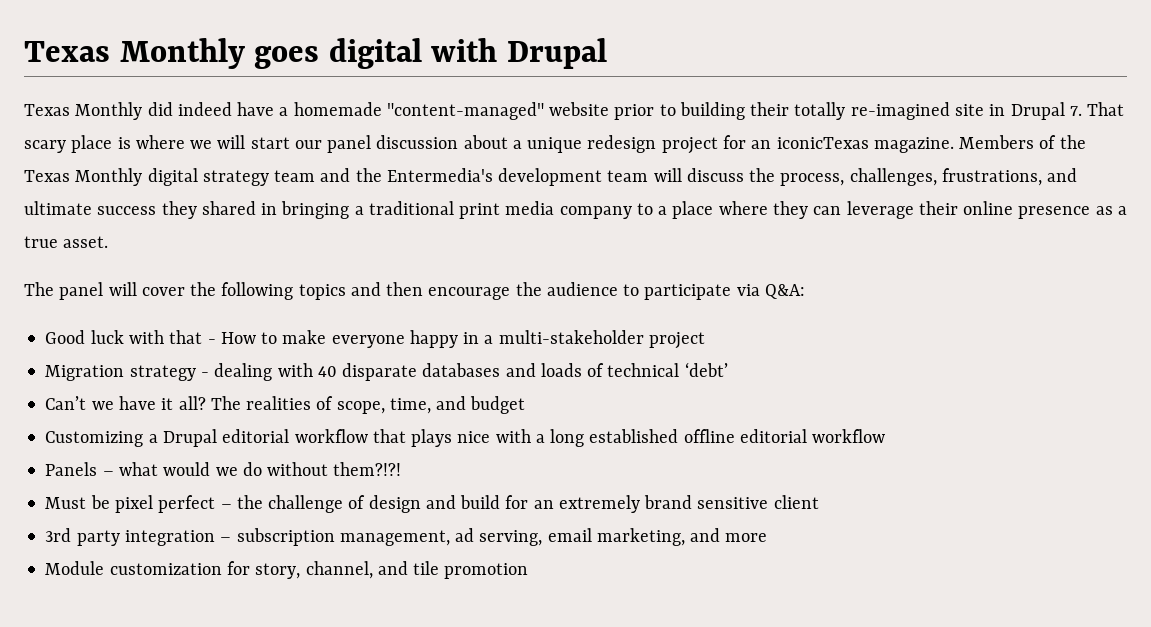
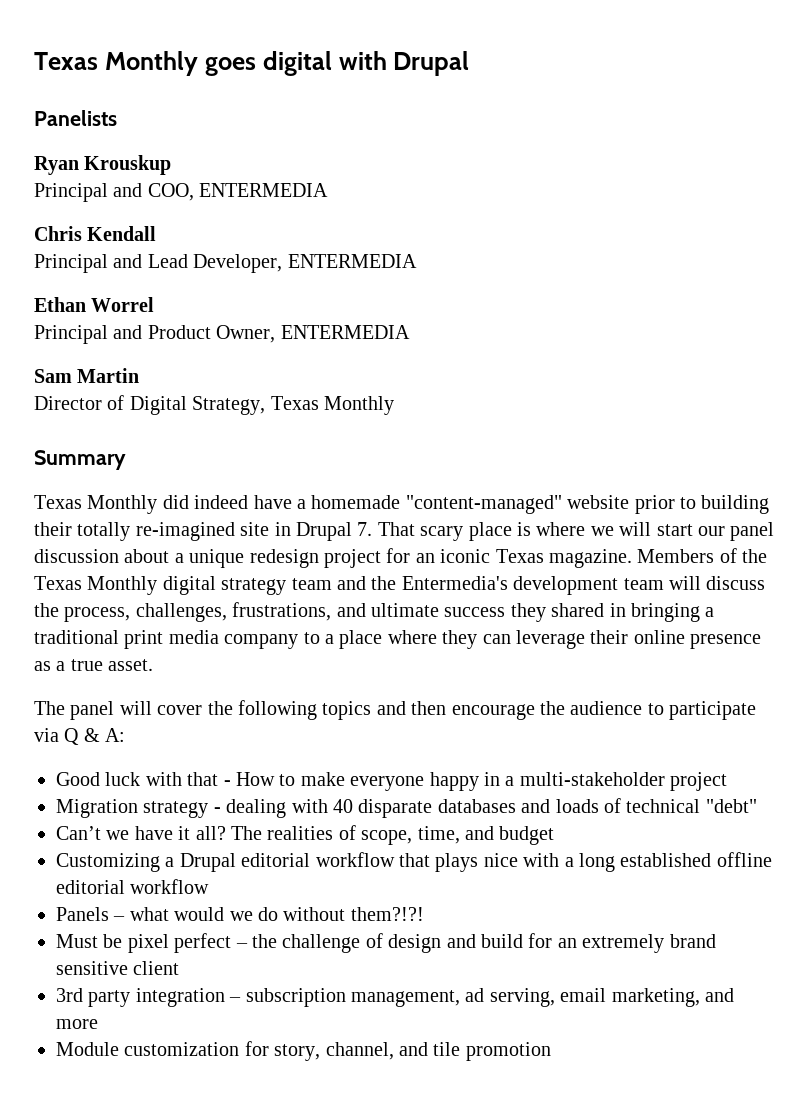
+ Panelists
+ Ryan Krouskup
+ Principal and COO, ENTERMEDIA
+ Chris Kendall
+ Principal and Lead Developer, ENTERMEDIA
+ Ethan Worrel
+ Principal and Product Owner, ENTERMEDIA
+ Sam Martin
+ Director of Digital Strategy, Texas Monthly
+ Summary
- Texas Monthly did indeed have a homemade "content-managed" website prior to building their totally re-imagined site in Drupal 7. That scary place is where we will start our panel discussion about a unique redesign project for an iconicTexas magazine.
+ Texas Monthly did indeed have a homemade "content-managed" website prior to building their totally re-imagined site in Drupal 7. That scary place is where we will start our panel discussion about a unique redesign project for an iconic Texas magazine.
- The panel will cover the following topics and then encourage the audience to participate via Q&A:
+ The panel will cover the following topics and then encourage the audience to participate via Q & A:
- Migration strategy - dealing with 40 disparate databases and loads of technical ‘debt’
+ Migration strategy - dealing with 40 disparate databases and loads of technical "debt"

